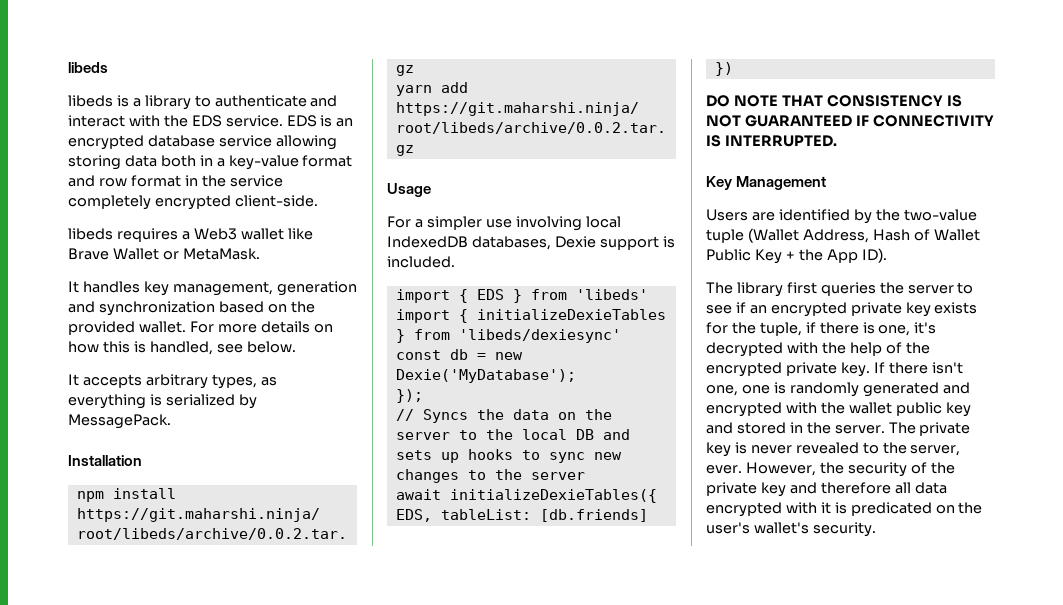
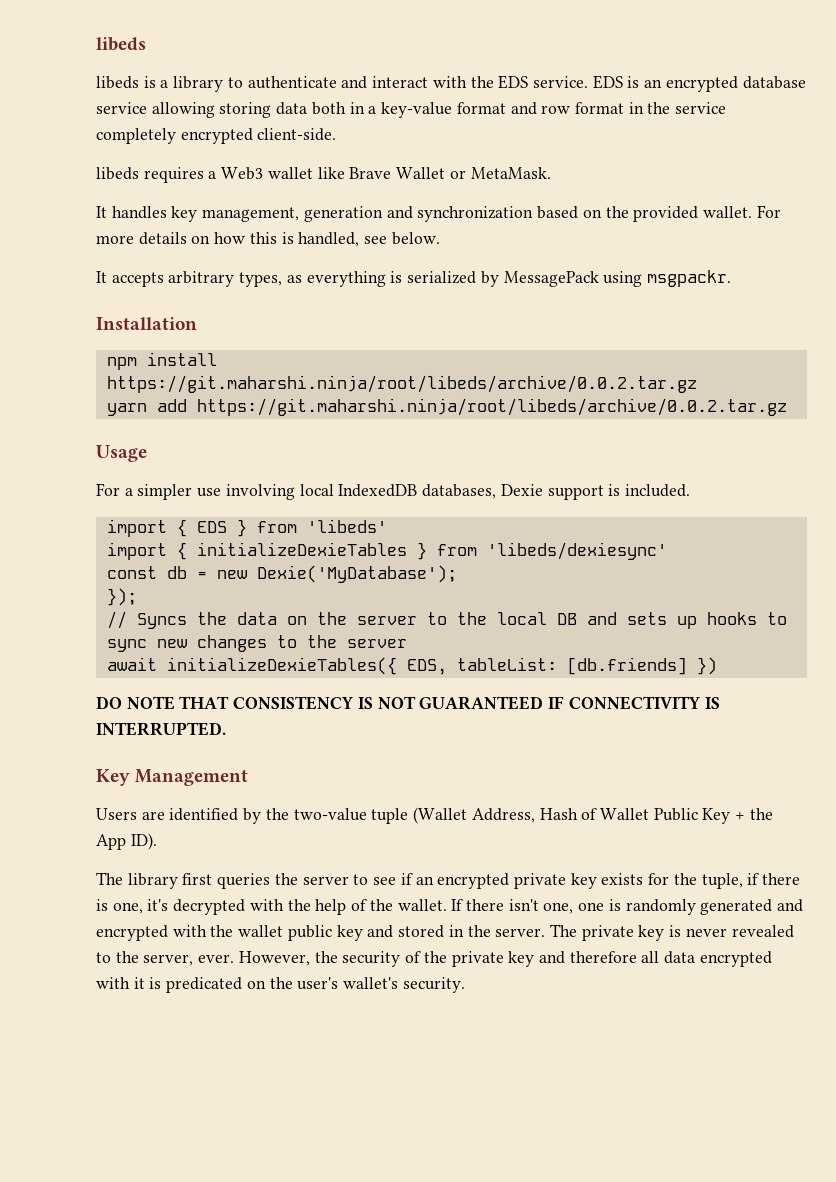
- It accepts arbitrary types, as everything is serialized by MessagePack.
+ It accepts arbitrary types, as everything is serialized by MessagePack using msgpackr.
- The library first queries the server to see if an encrypted private key exists for the tuple, if there is one, it's decrypted with the help of the encrypted private key.
+ The library first queries the server to see if an encrypted private key exists for the tuple, if there is one, it's decrypted with the help of the wallet.

